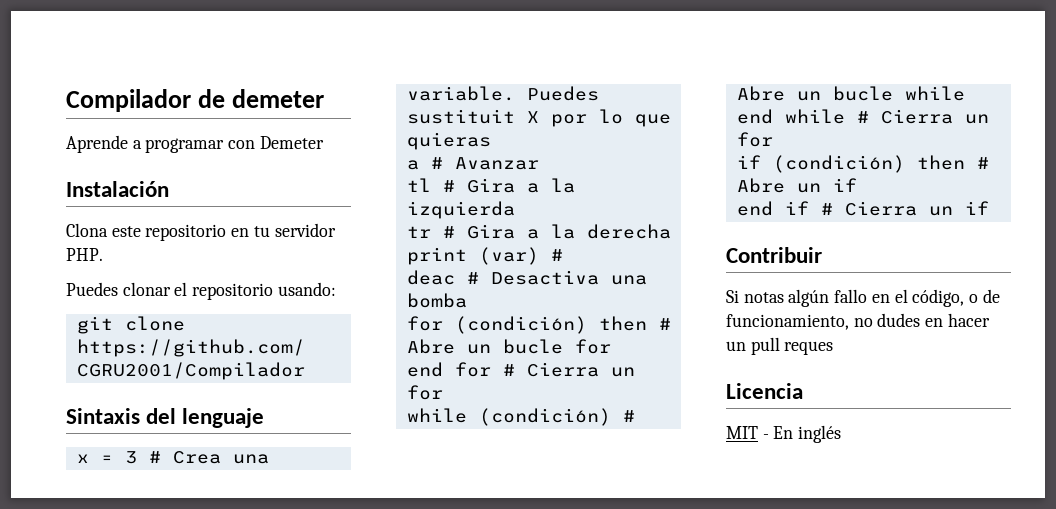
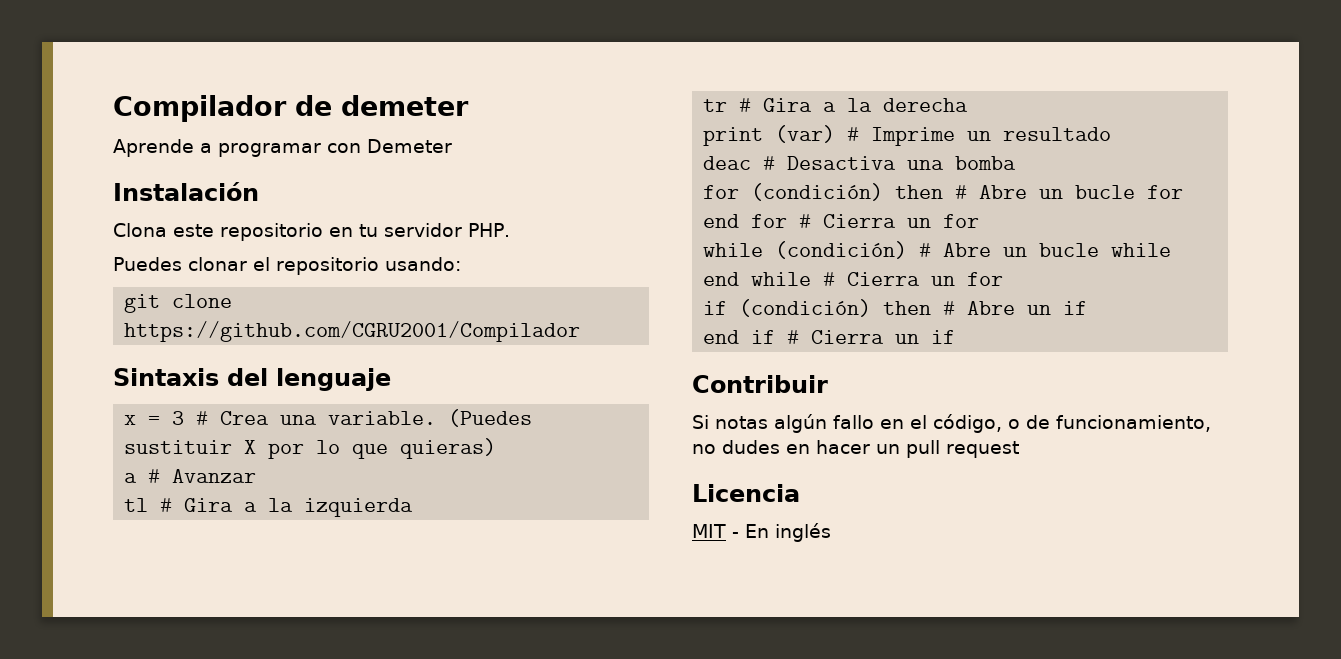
- Puedes sustituit X por lo que quieras
+ (Puedes sustituir X por lo que quieras)
- print (var) #
+ print (var) # Imprime un resultado
- Si notas algún fallo en el código, o de funcionamiento, no dudes en hacer un pull reques
+ Si notas algún fallo en el código, o de funcionamiento, no dudes en hacer un pull request

